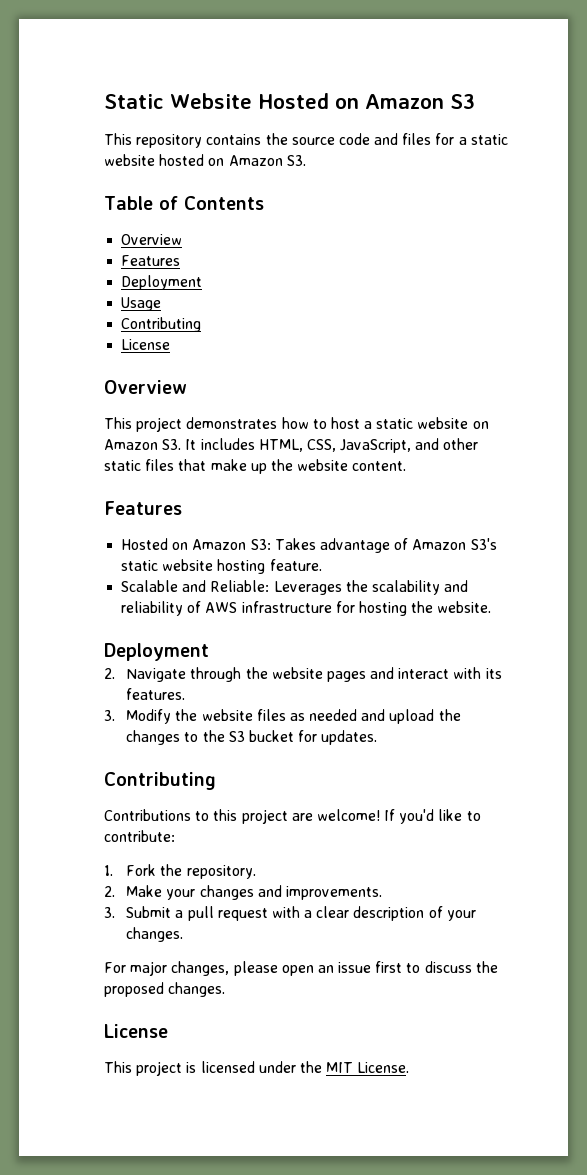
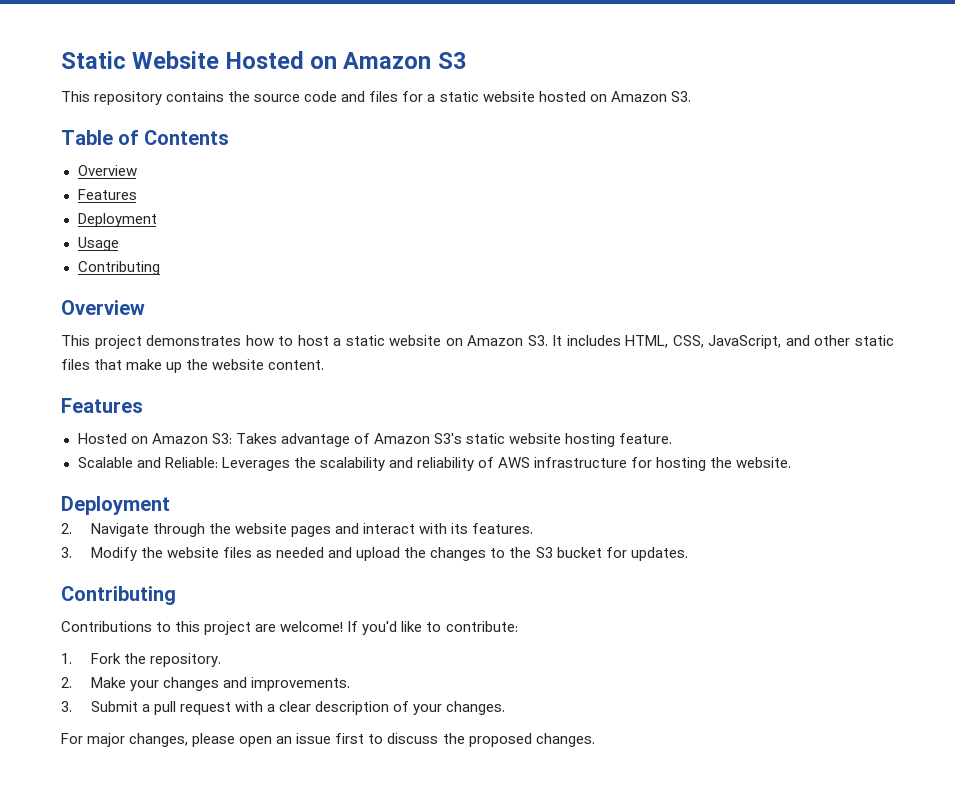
  Usage
  Contributing
- License
  For major changes, please open an issue first to discuss the proposed changes.
- License
- This project is licensed under the MIT License.

